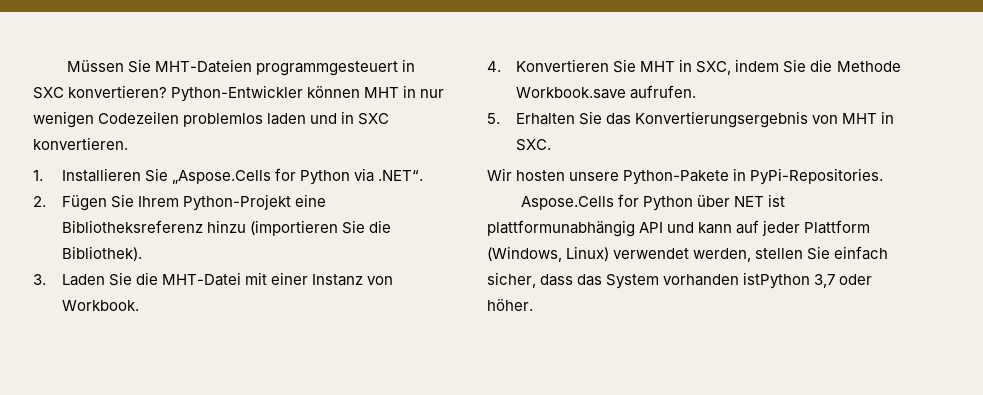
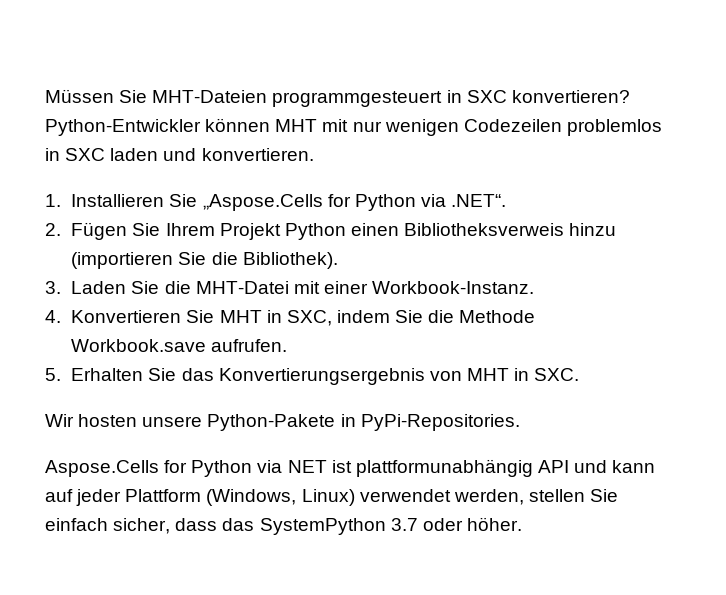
- Python-Entwickler können MHT in nur wenigen Codezeilen problemlos laden und in SXC konvertieren.
+ Python-Entwickler können MHT mit nur wenigen Codezeilen problemlos in SXC laden und konvertieren.
- 2. Fügen Sie Ihrem Python-Projekt eine Bibliotheksreferenz hinzu (importieren Sie die Bibliothek).
+ 2. Fügen Sie Ihrem Projekt Python einen Bibliotheksverweis hinzu (importieren Sie die Bibliothek).
- 3. Laden Sie die MHT-Datei mit einer Instanz von Workbook.
+ 3. Laden Sie die MHT-Datei mit einer Workbook-Instanz.
- Aspose.Cells for Python über NET ist plattformunabhängig API und kann auf jeder Plattform (Windows, Linux) verwendet werden, stellen Sie einfach sicher, dass das System vorhanden istPython 3,7 oder höher.
+ Aspose.Cells for Python via NET ist plattformunabhängig API und kann auf jeder Plattform (Windows, Linux) verwendet werden, stellen Sie einfach sicher, dass das SystemPython 3.7 oder höher.

